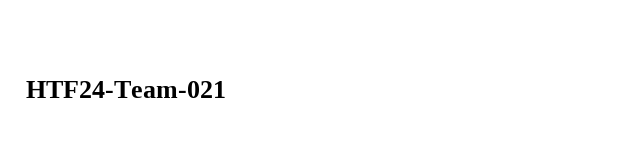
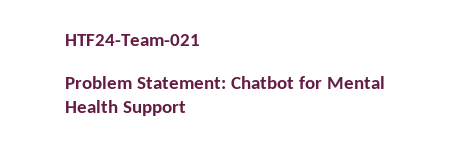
+ Problem Statement: Chatbot for Mental Health Support

